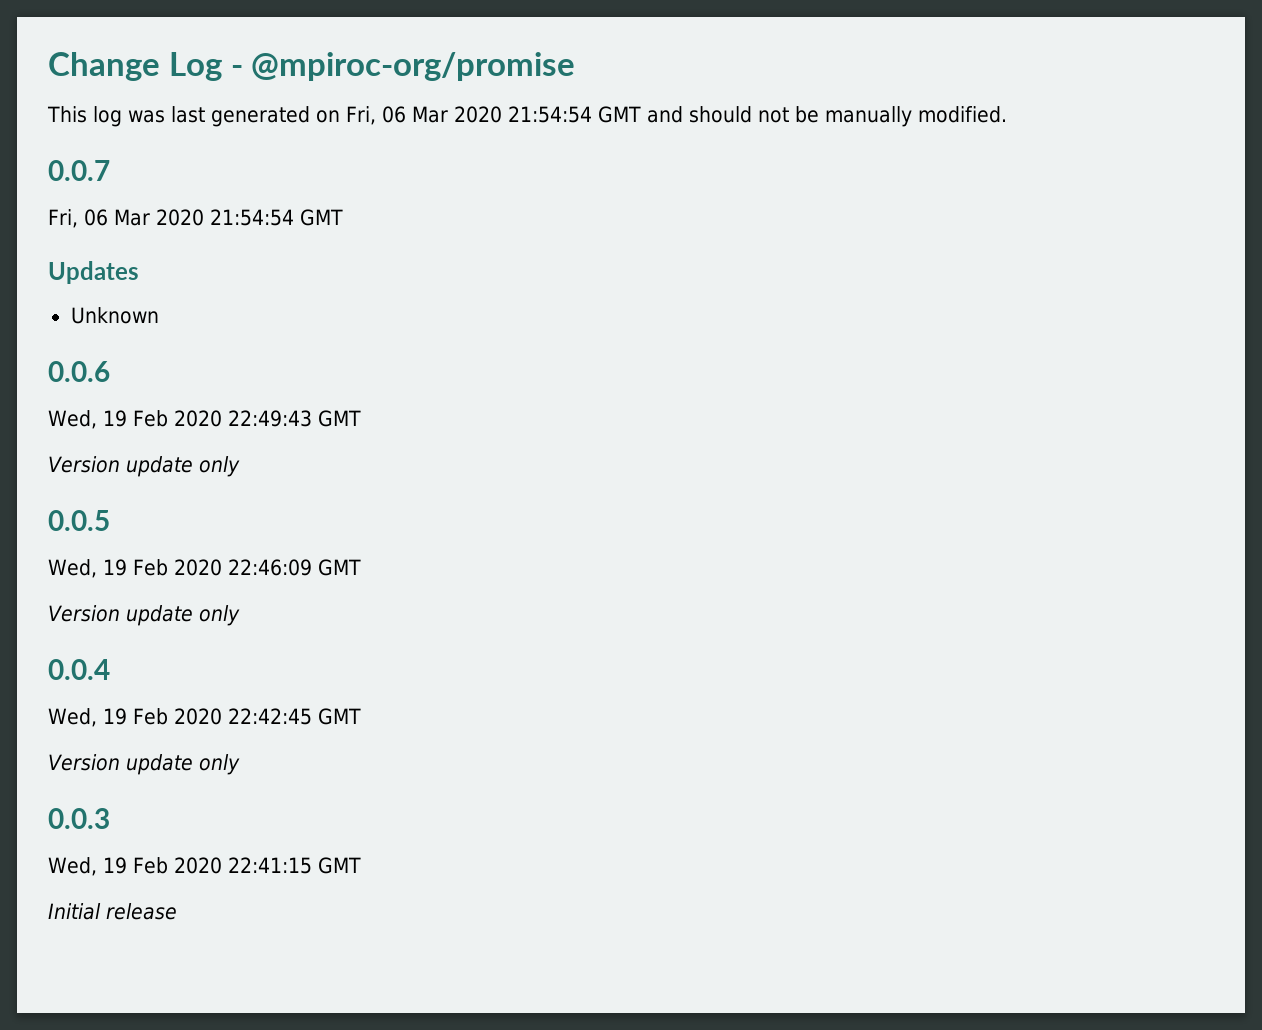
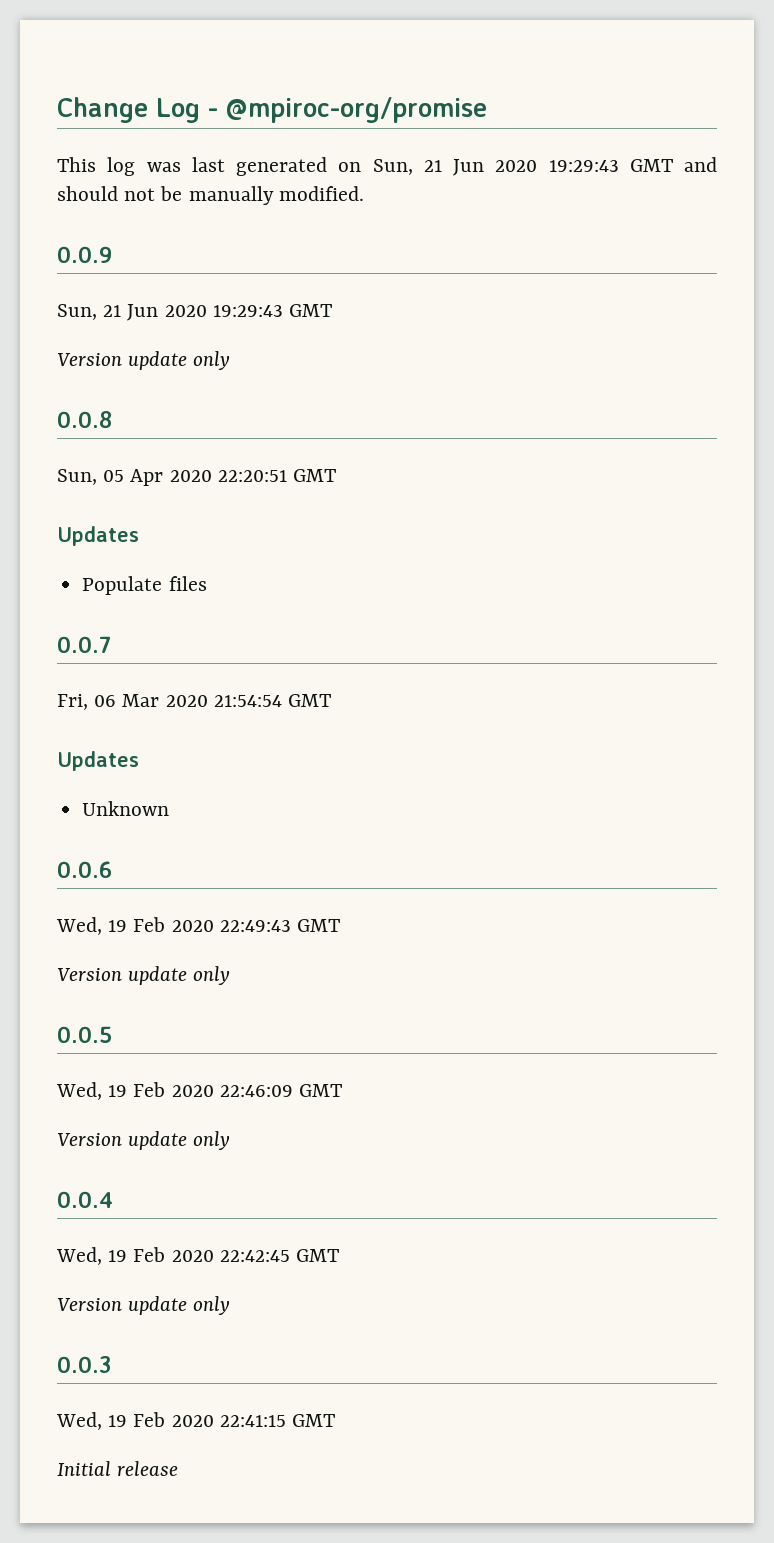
- This log was last generated on Fri, 06 Mar 2020 21:54:54 GMT and should not be manually modified.
+ This log was last generated on Sun, 21 Jun 2020 19:29:43 GMT and should not be manually modified.
+ 0.0.9
+ Sun, 21 Jun 2020 19:29:43 GMT
+ Version update only
+ 0.0.8
+ Sun, 05 Apr 2020 22:20:51 GMT
+ Updates
+ Populate files

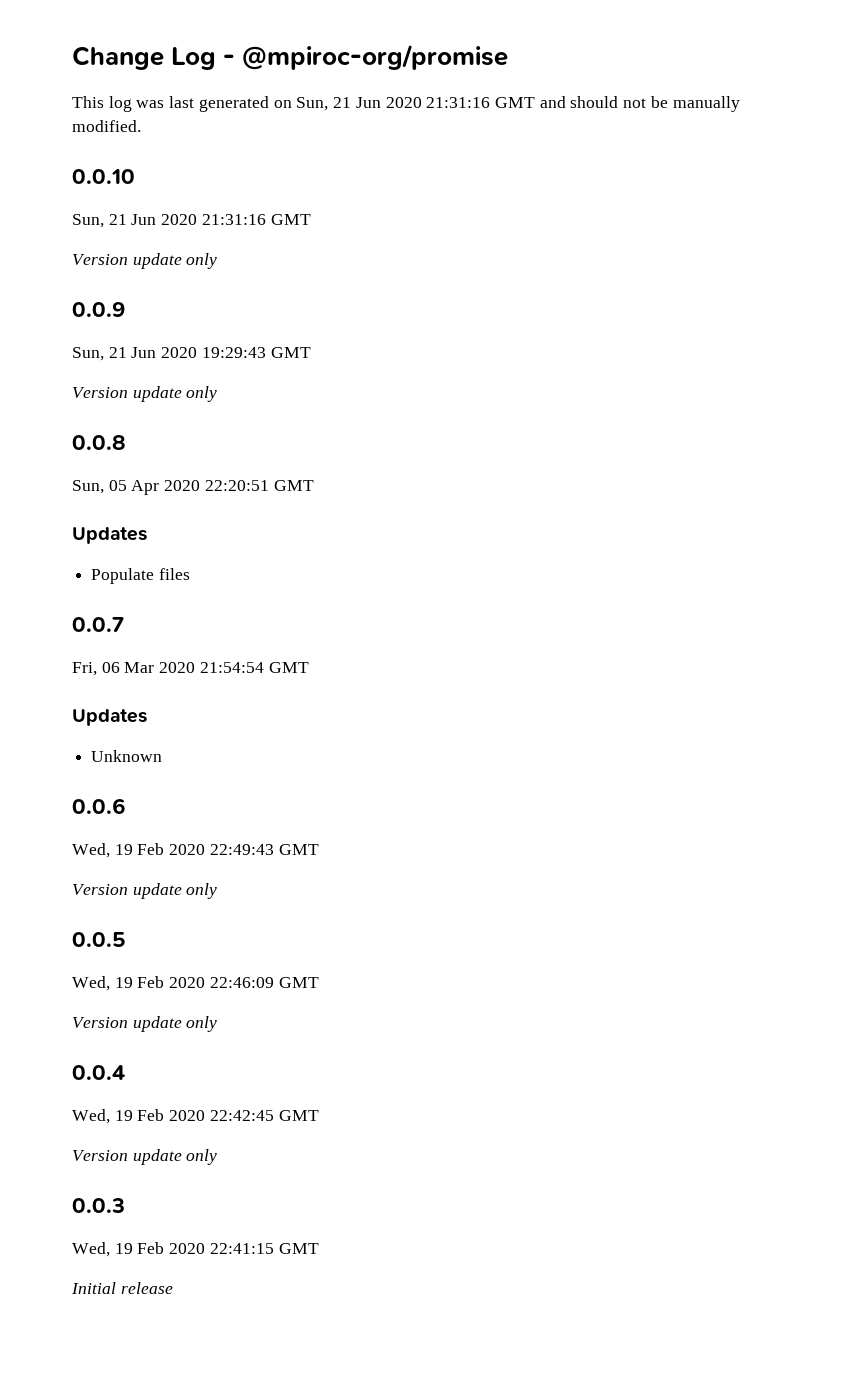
- This log was last generated on Sun, 21 Jun 2020 19:29:43 GMT and should not be manually modified.
+ This log was last generated on Sun, 21 Jun 2020 21:31:16 GMT and should not be manually modified.
+ 0.0.10
+ Sun, 21 Jun 2020 21:31:16 GMT
+ Version update only

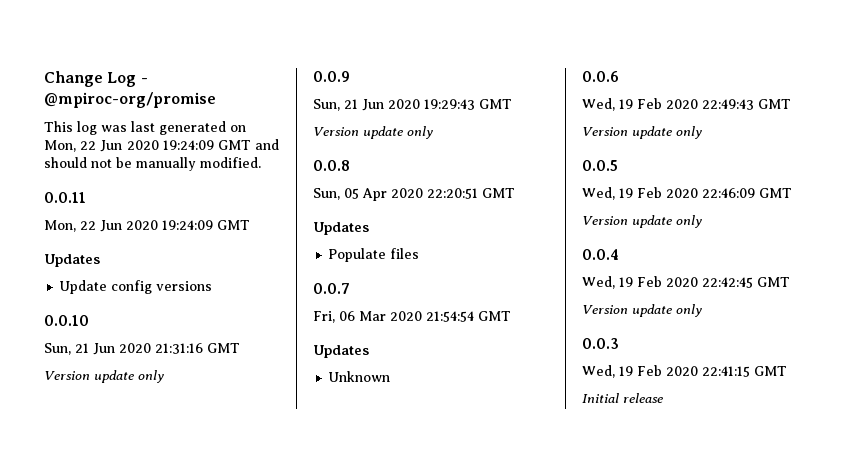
- This log was last generated on Sun, 21 Jun 2020 21:31:16 GMT and should not be manually modified.
+ This log was last generated on Mon, 22 Jun 2020 19:24:09 GMT and should not be manually modified.
+ 0.0.11
+ Mon, 22 Jun 2020 19:24:09 GMT
+ Updates
+ Update config versions

